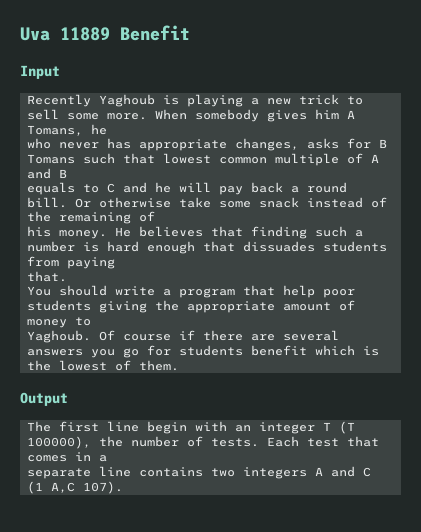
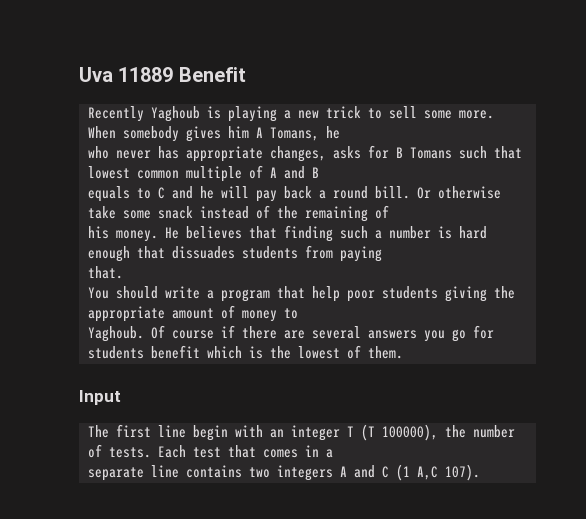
- Input
- Output
+ Input

